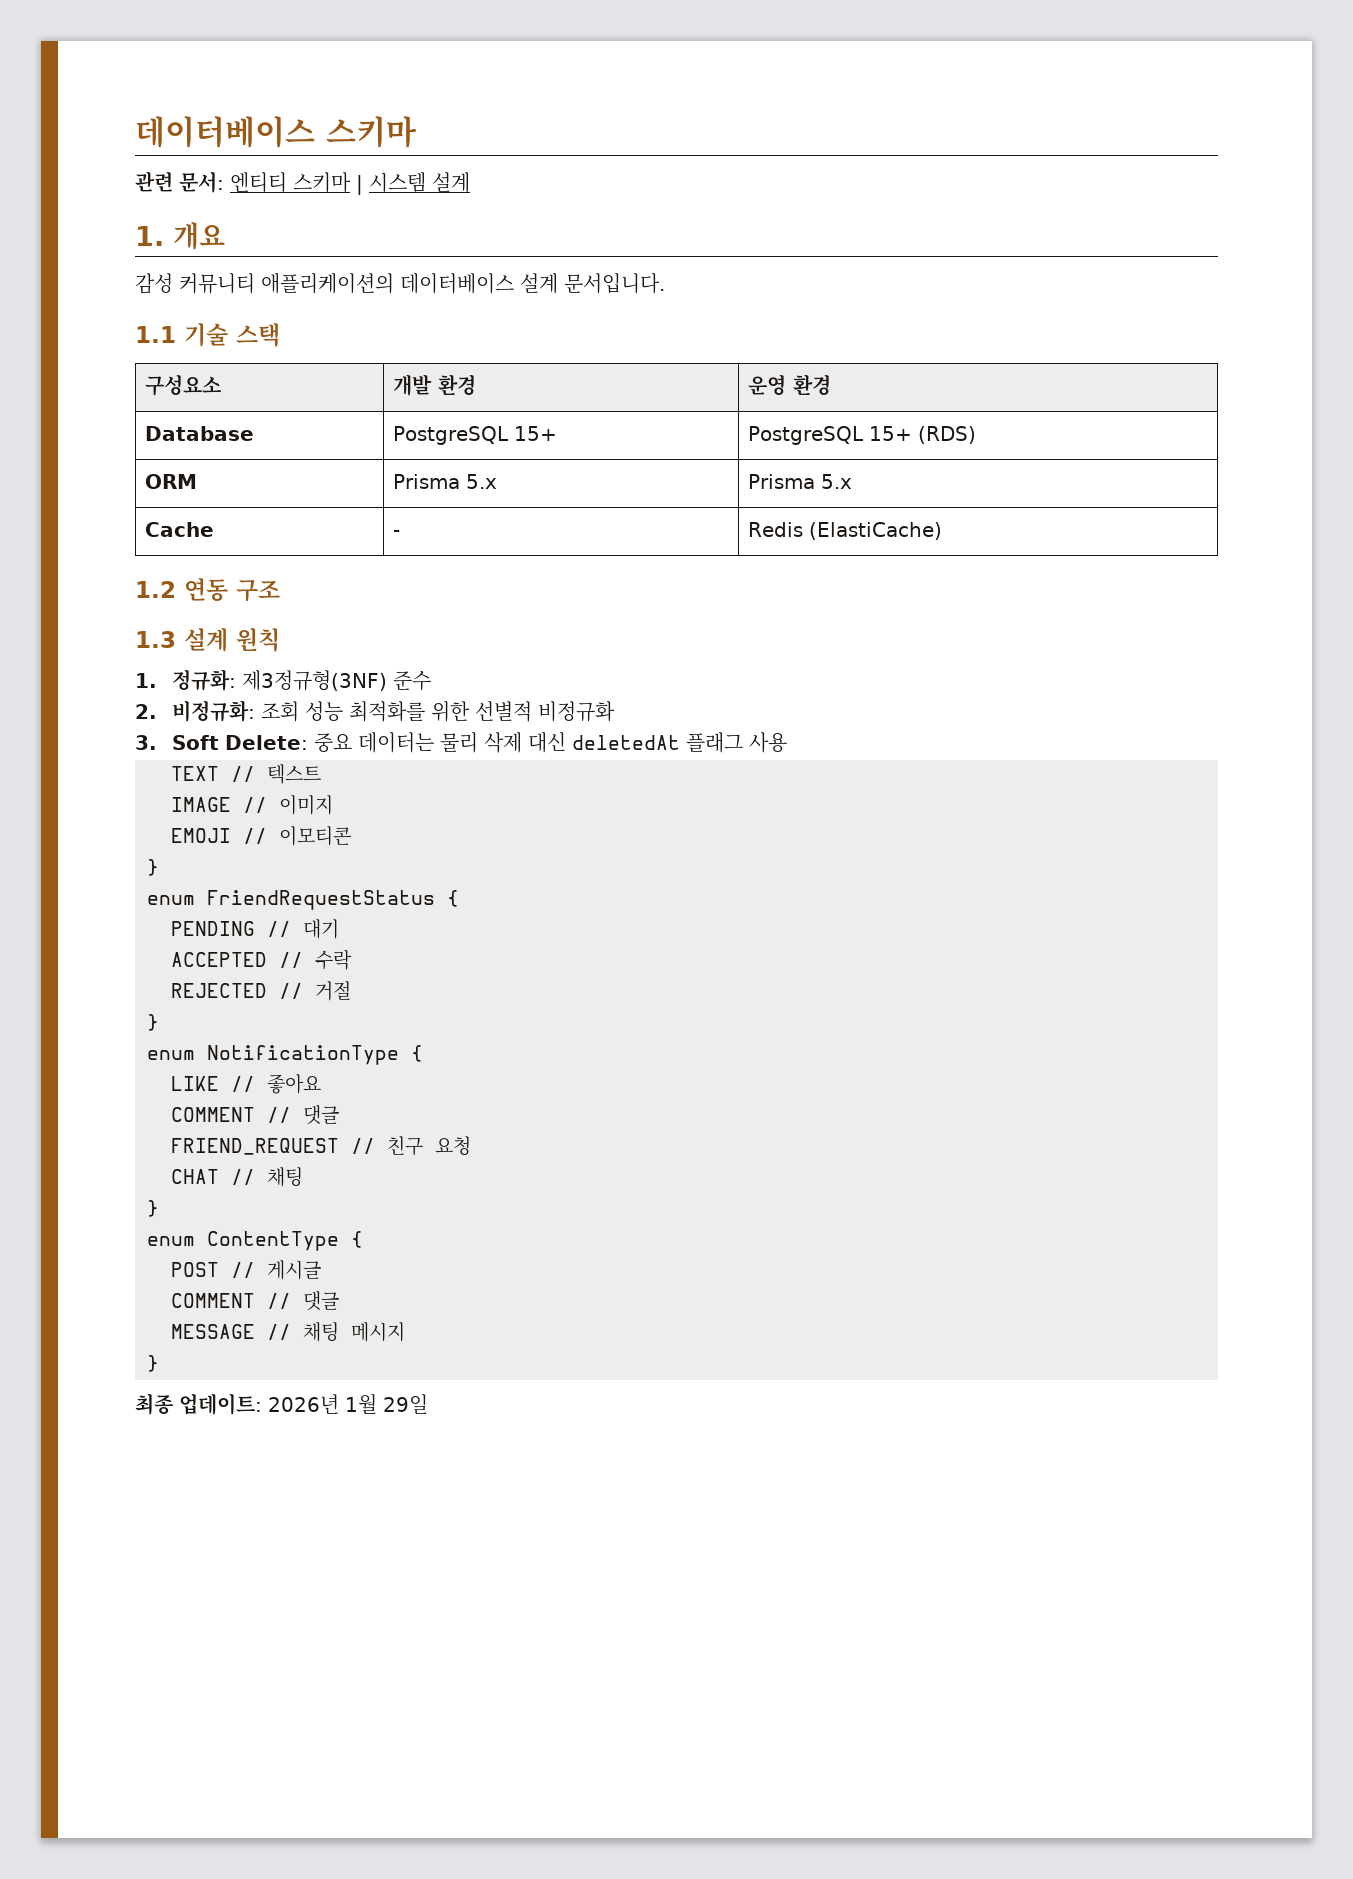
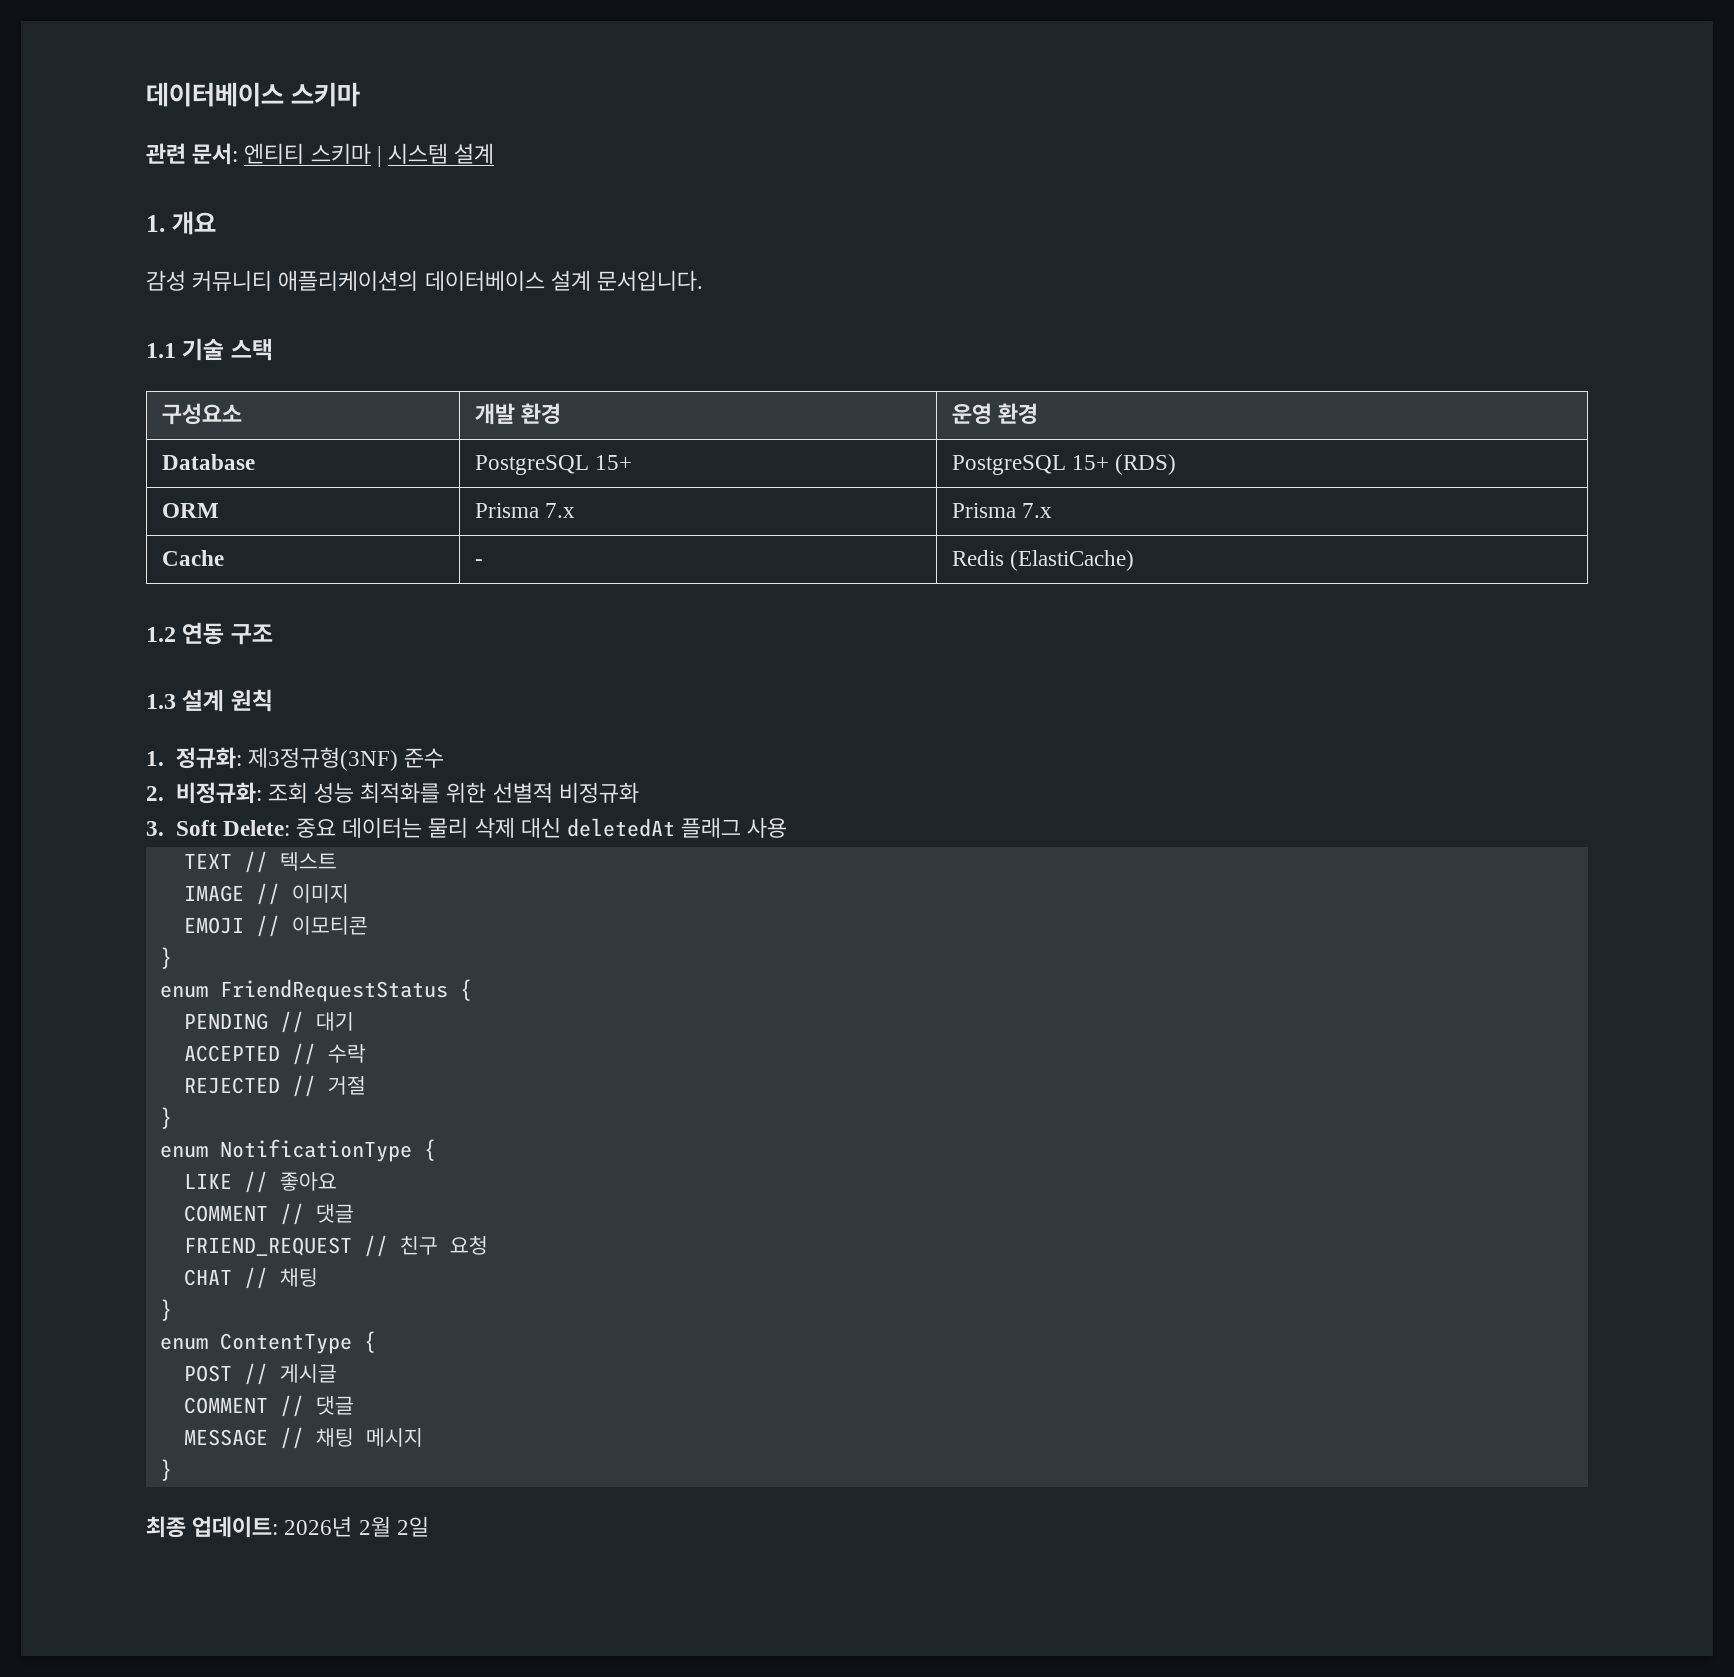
- ORM | Prisma 5.x | Prisma 5.x
+ ORM | Prisma 7.x | Prisma 7.x
- 최종 업데이트: 2026년 1월 29일
+ 최종 업데이트: 2026년 2월 2일

